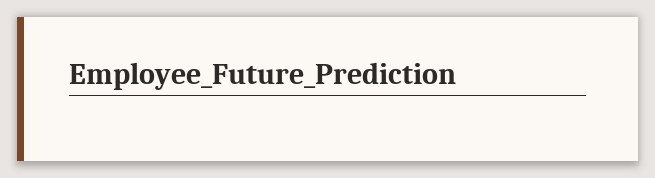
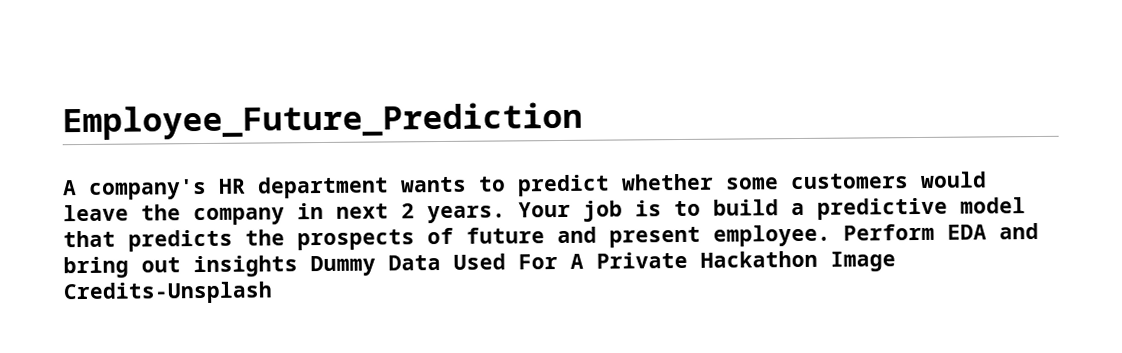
+ A company's HR department wants to predict whether some customers would leave the company in next 2 years. Your job is to build a predictive model that predicts the prospects of future and present employee. Perform EDA and bring out insights Dummy Data Used For A Private Hackathon Image Credits-Unsplash

